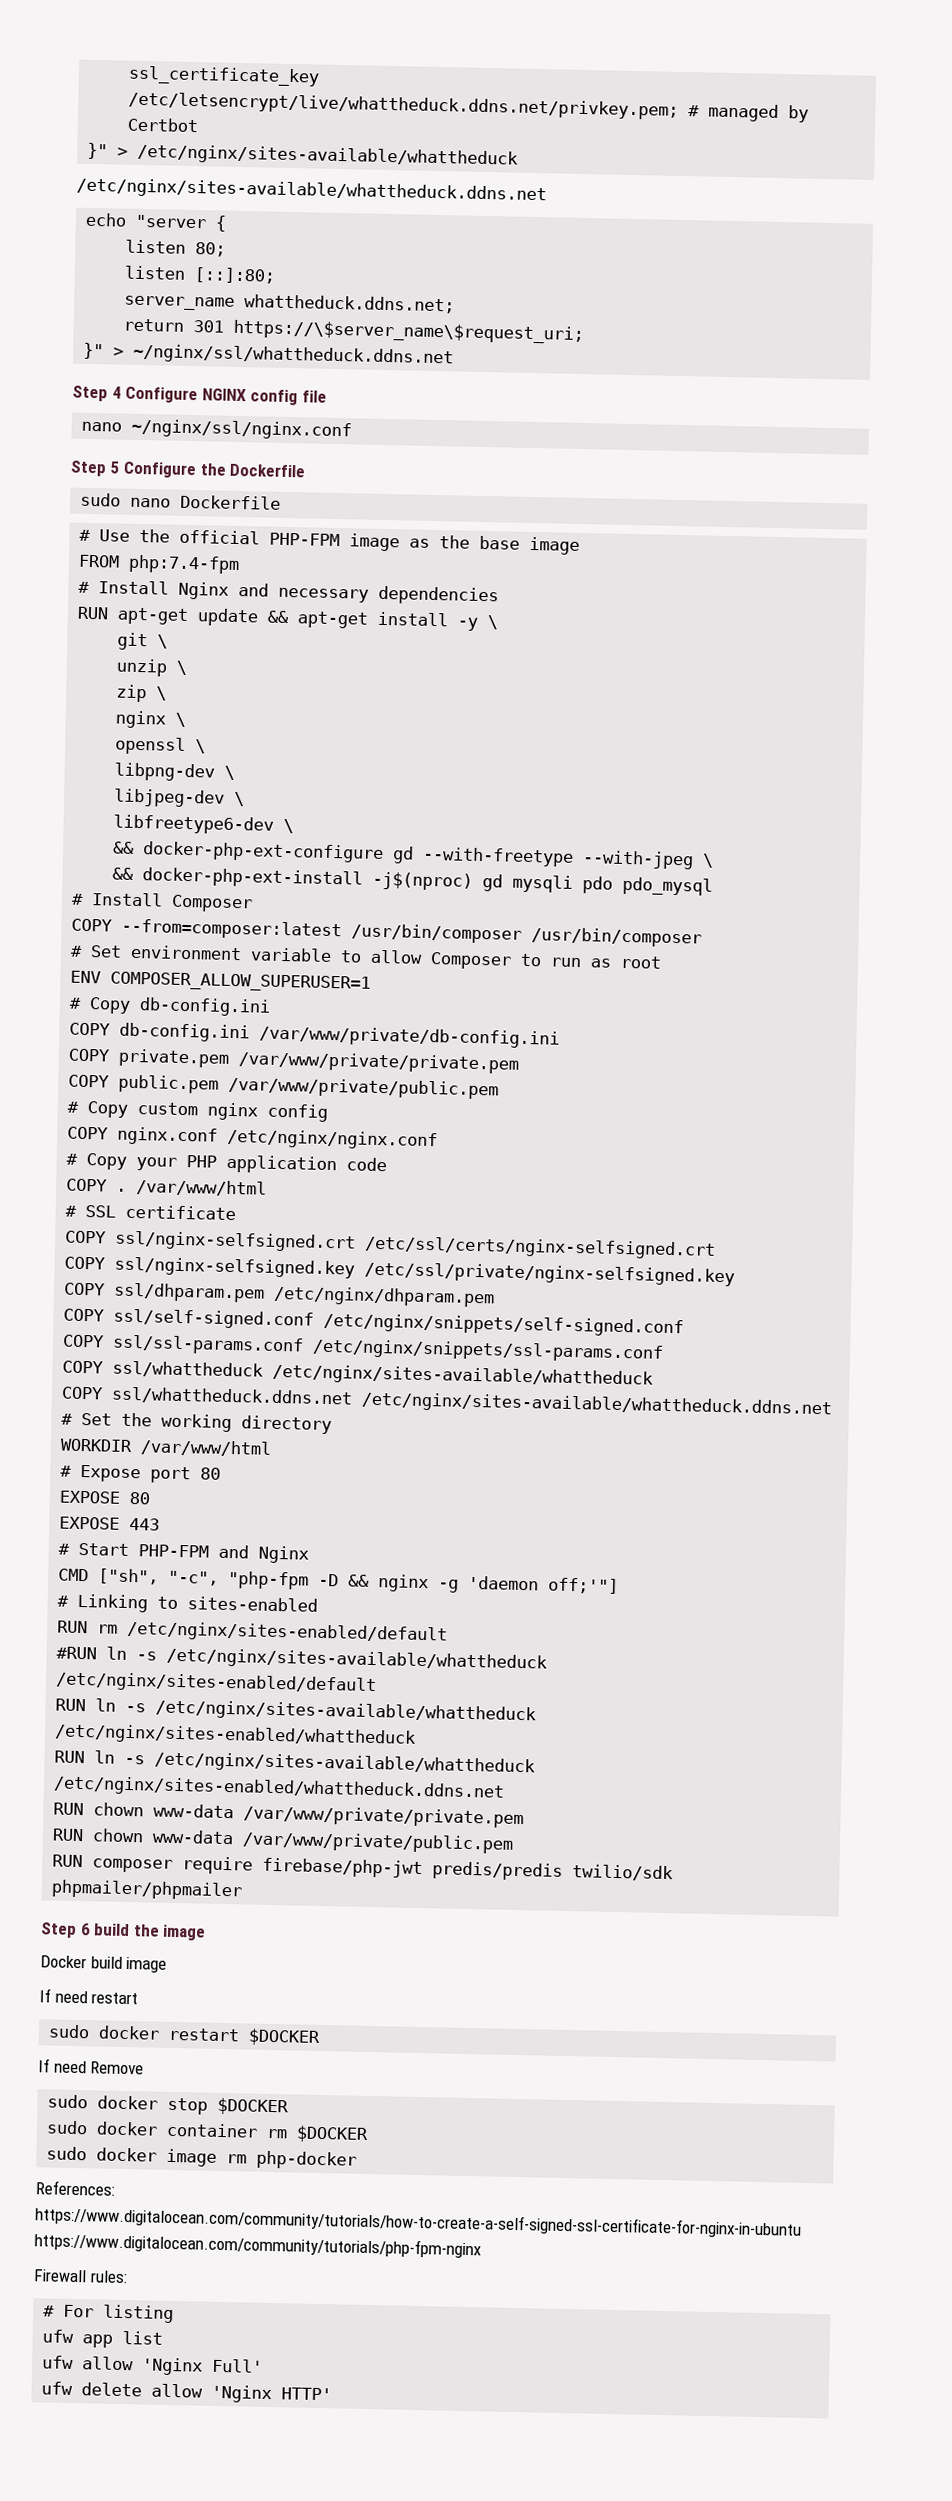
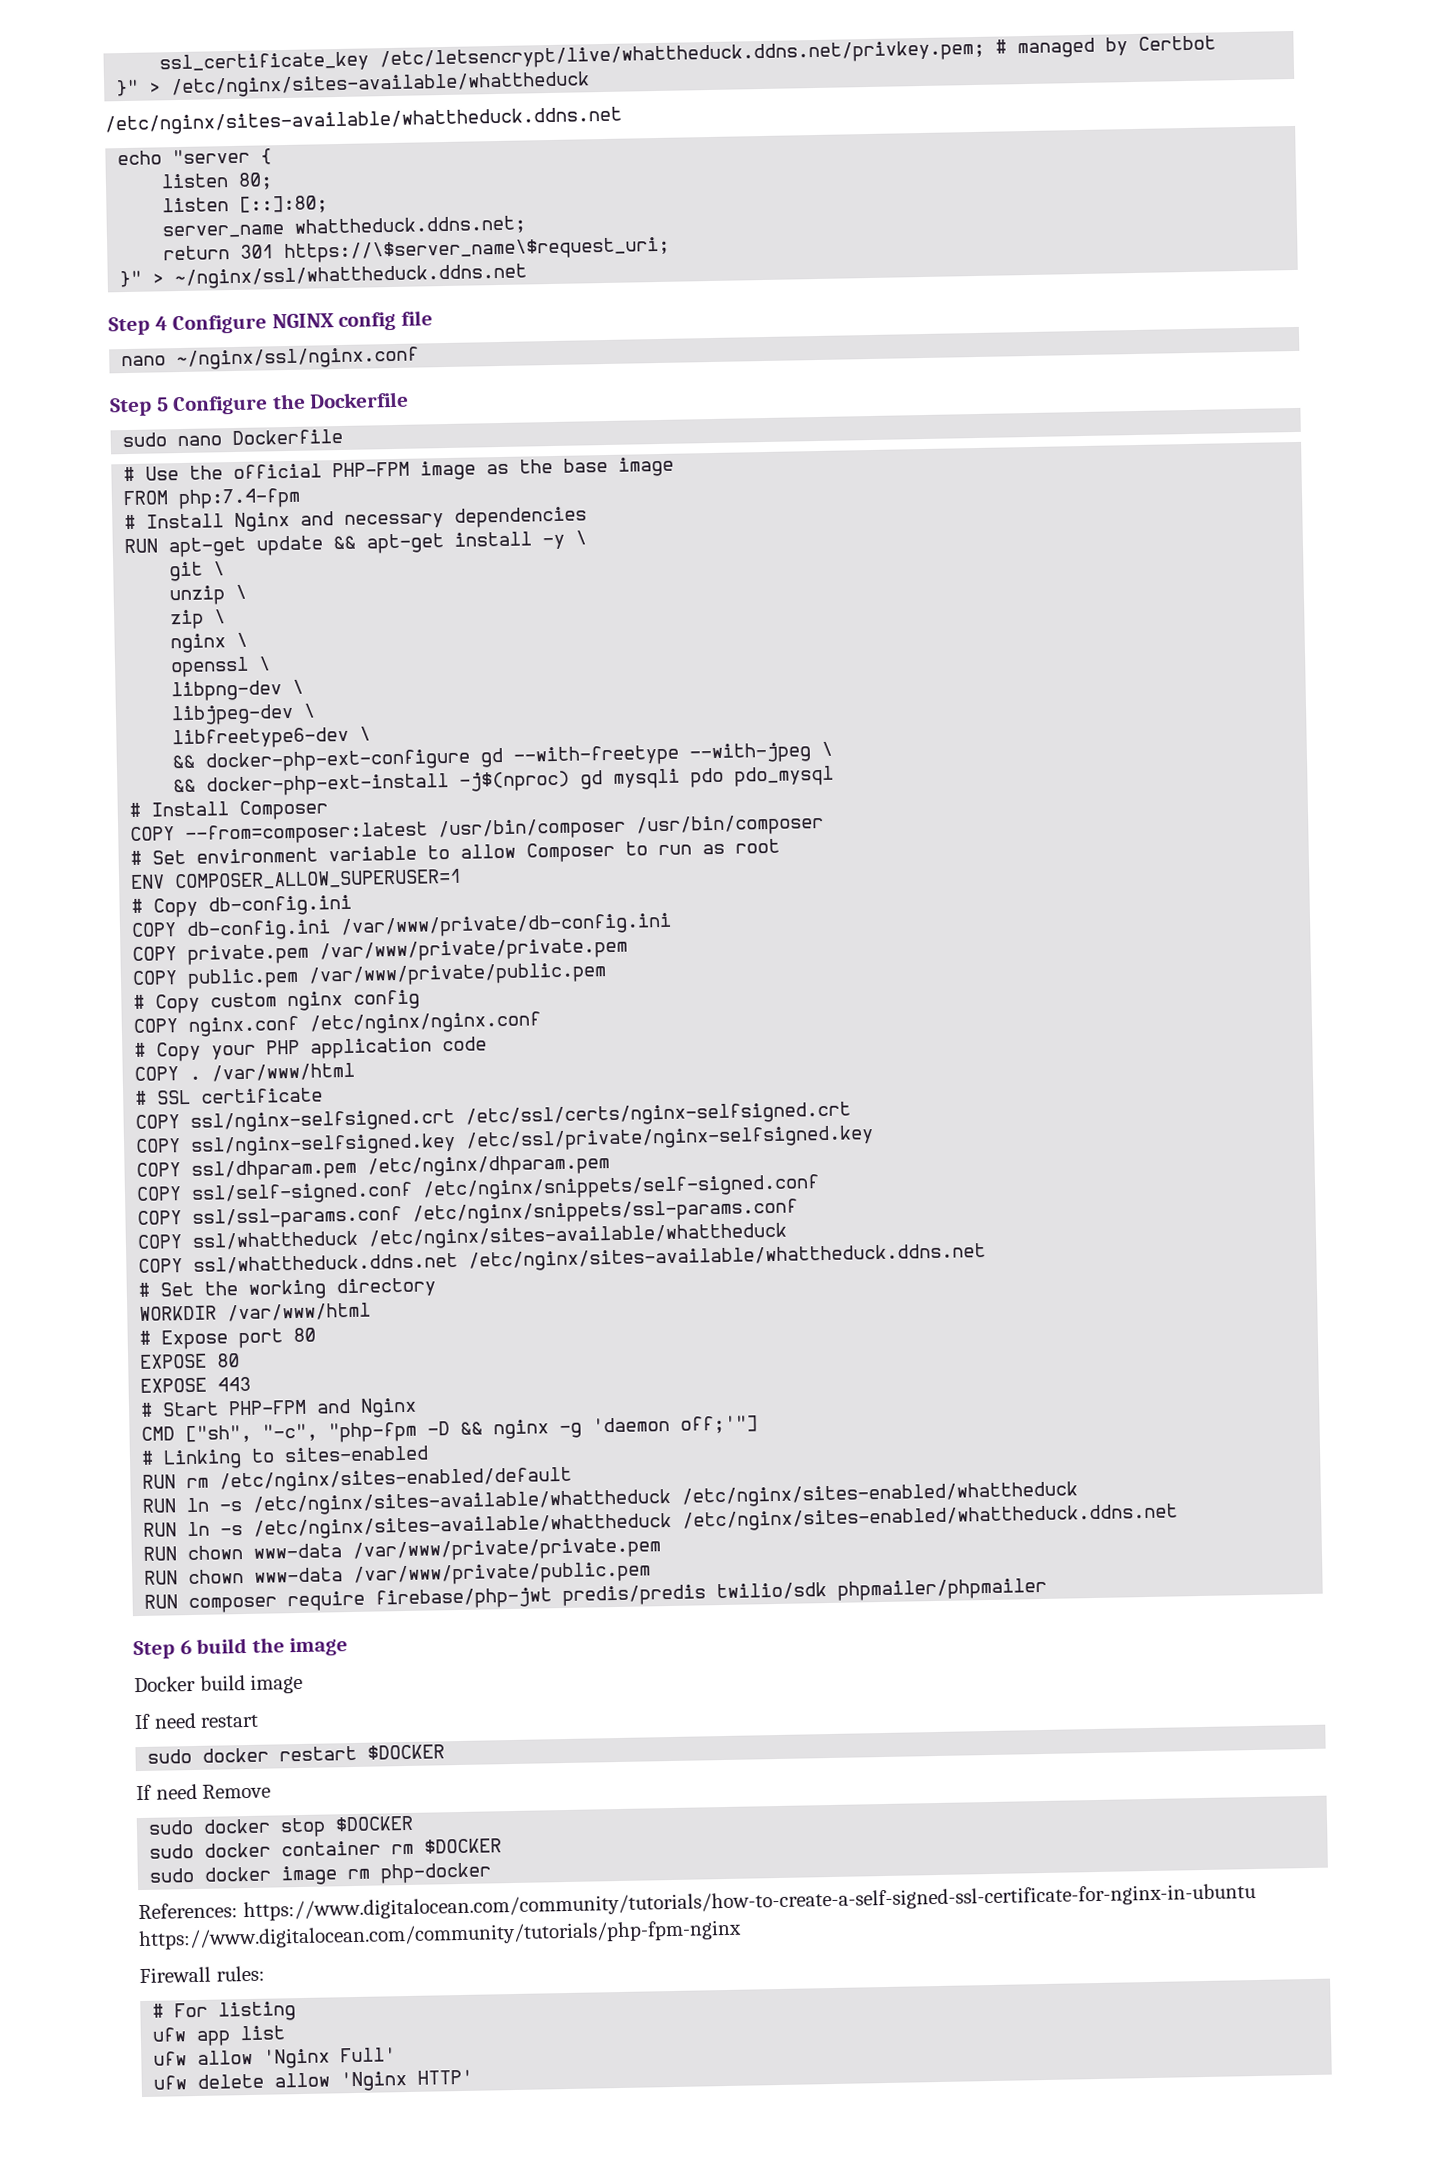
- #RUN ln -s /etc/nginx/sites-available/whattheduck /etc/nginx/sites-enabled/default

